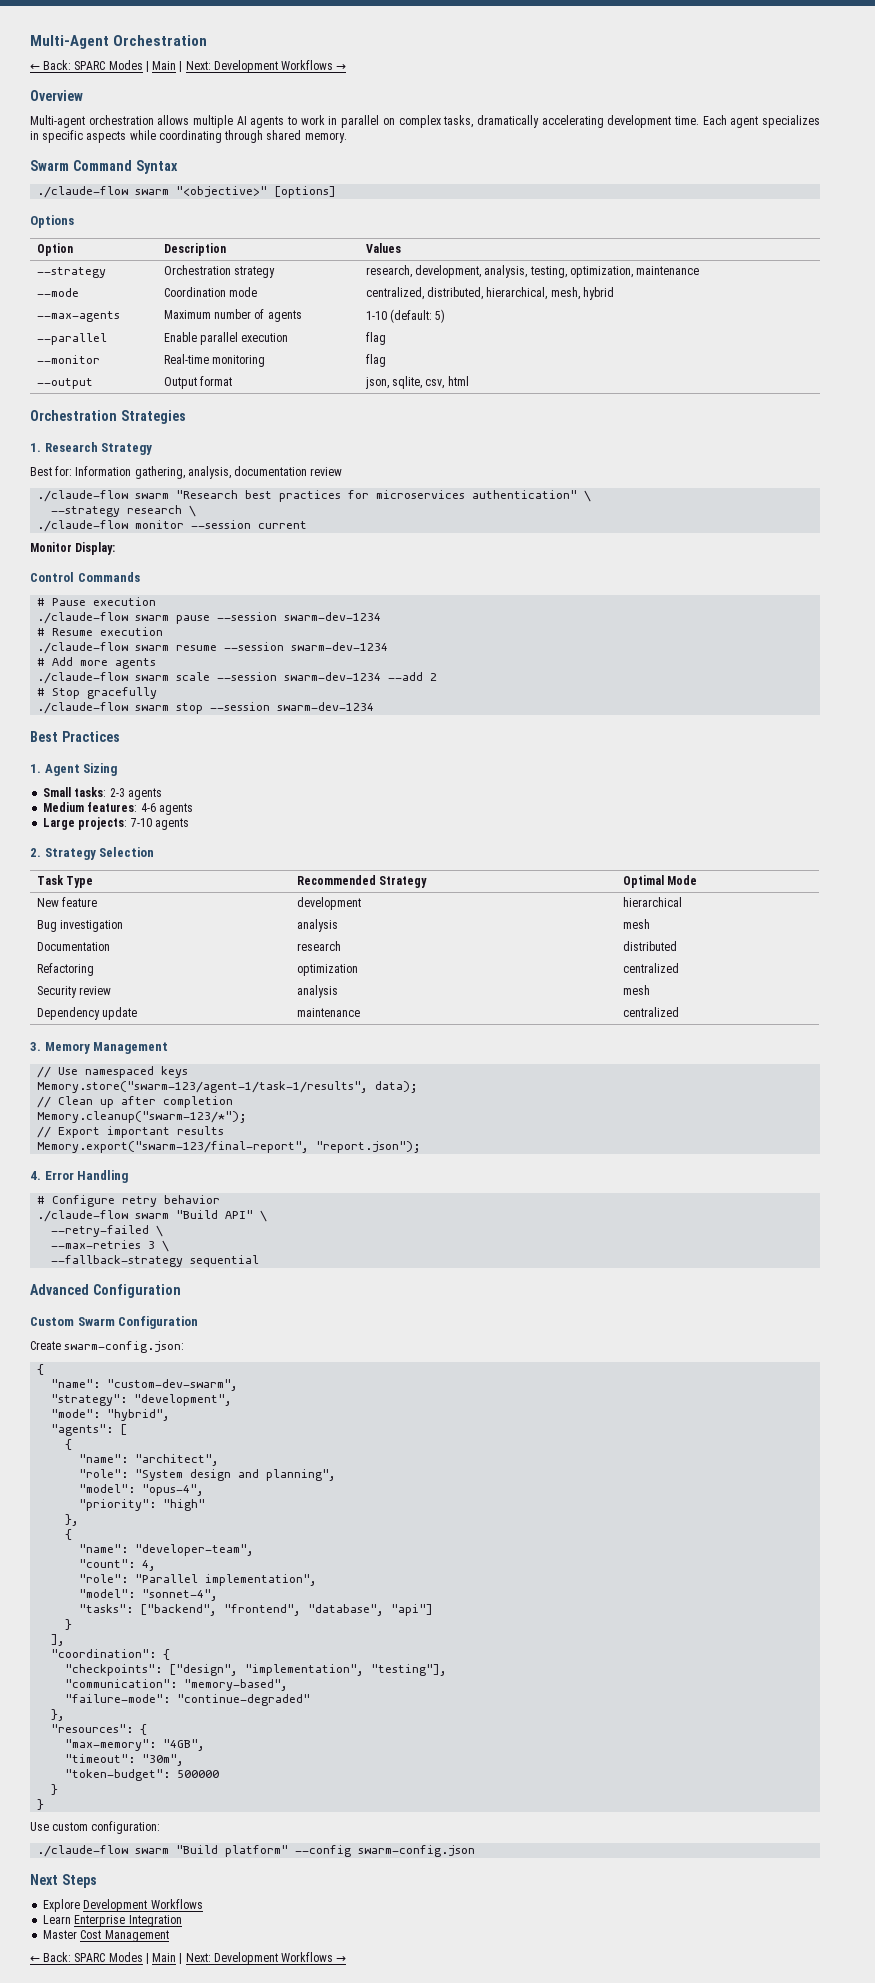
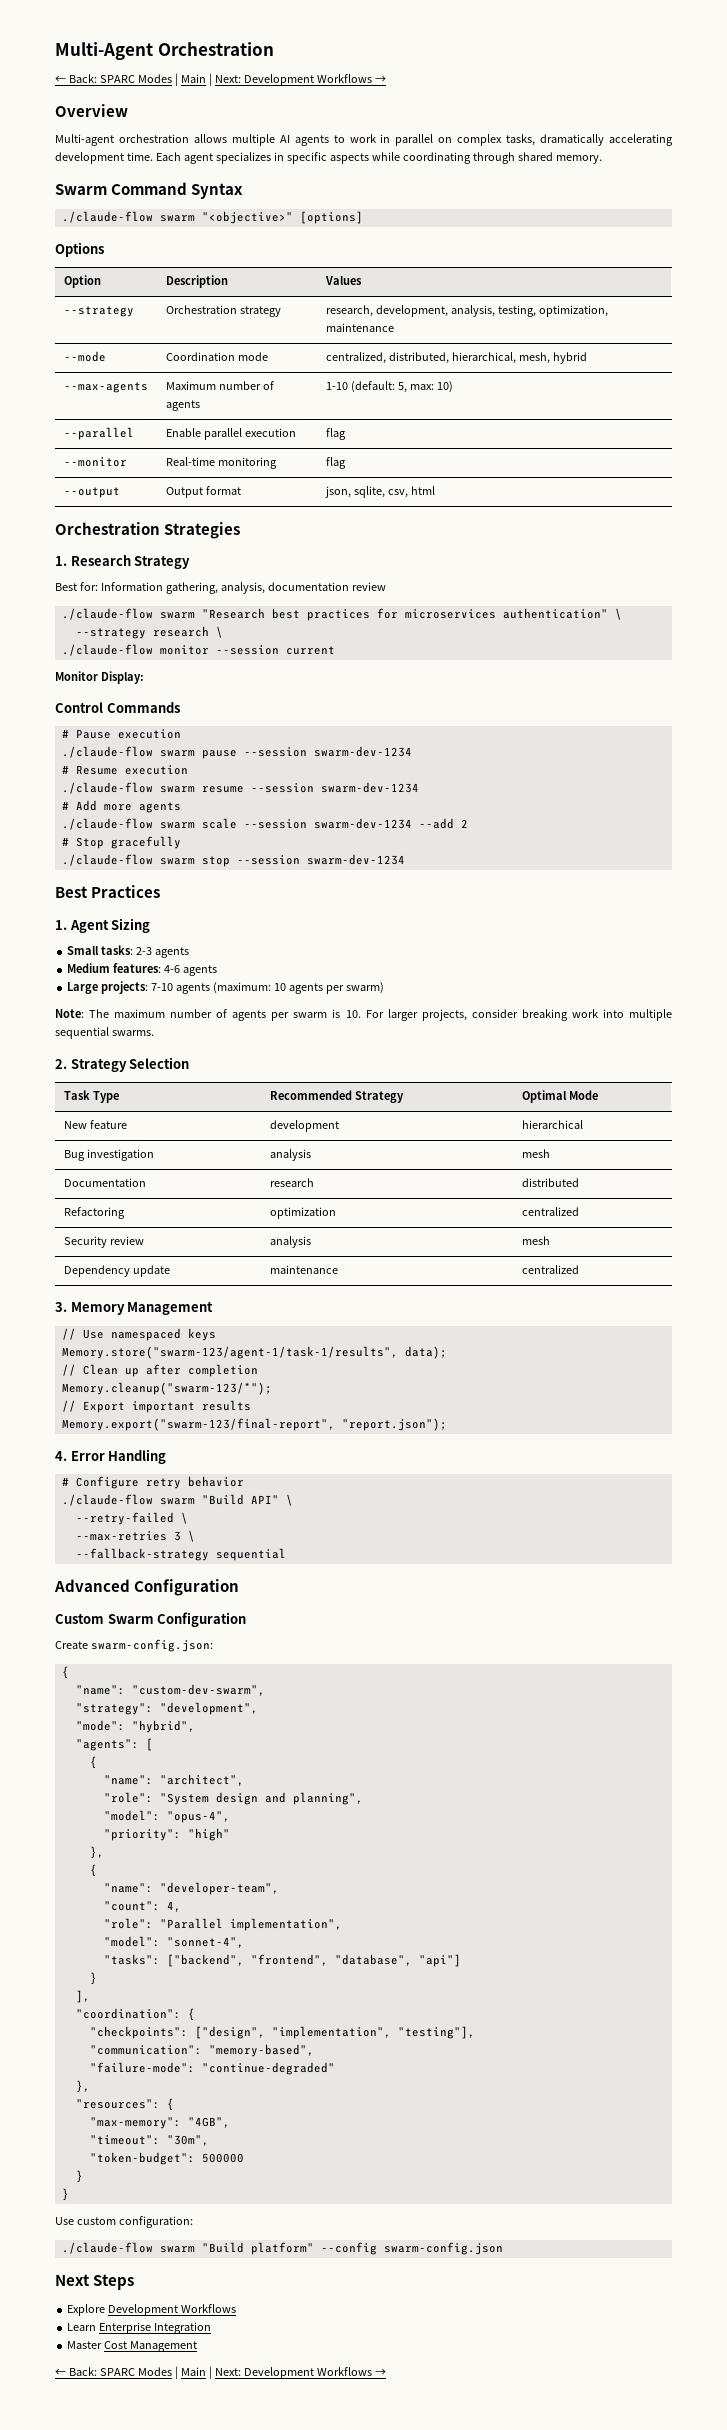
- --max-agents | Maximum number of agents | 1-10 (default: 5)
+ --max-agents | Maximum number of agents | 1-10 (default: 5, max: 10)
- Large projects: 7-10 agents
+ Large projects: 7-10 agents (maximum: 10 agents per swarm)
+ Note: The maximum number of agents per swarm is 10. For larger projects, consider breaking work into multiple sequential swarms.

